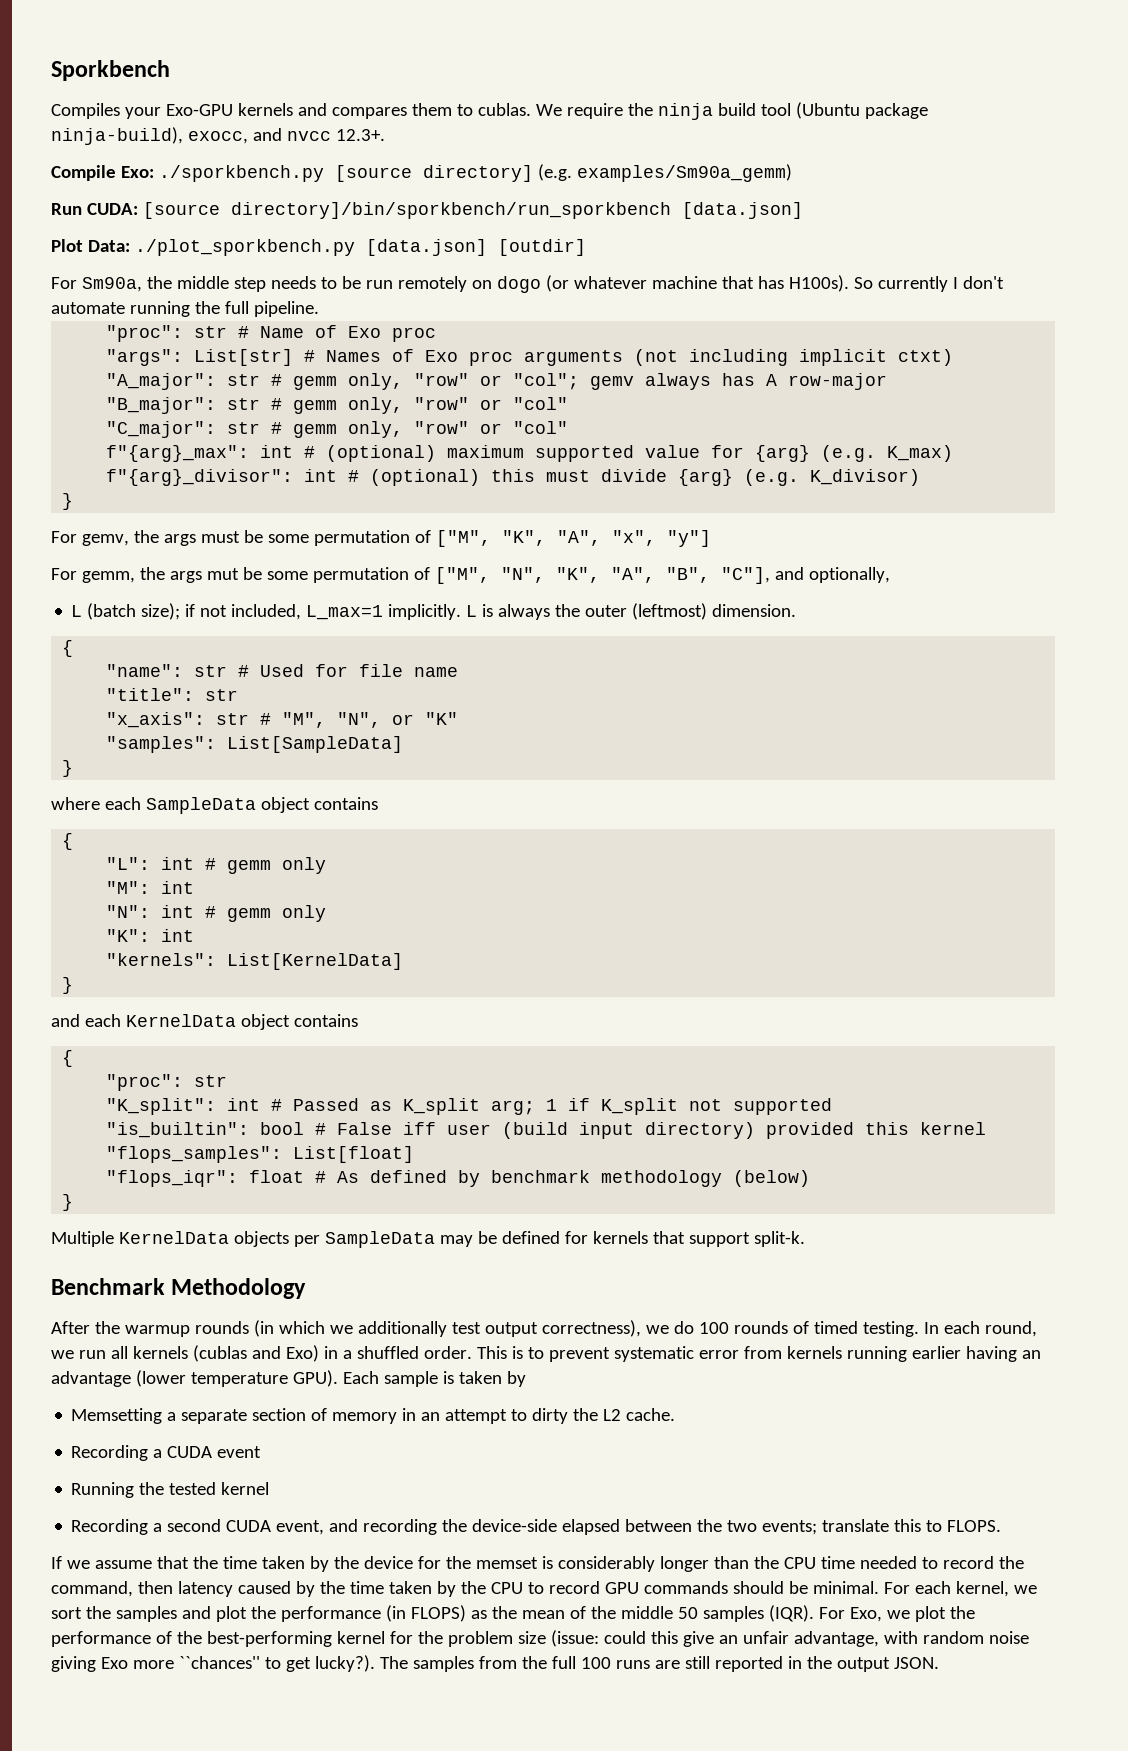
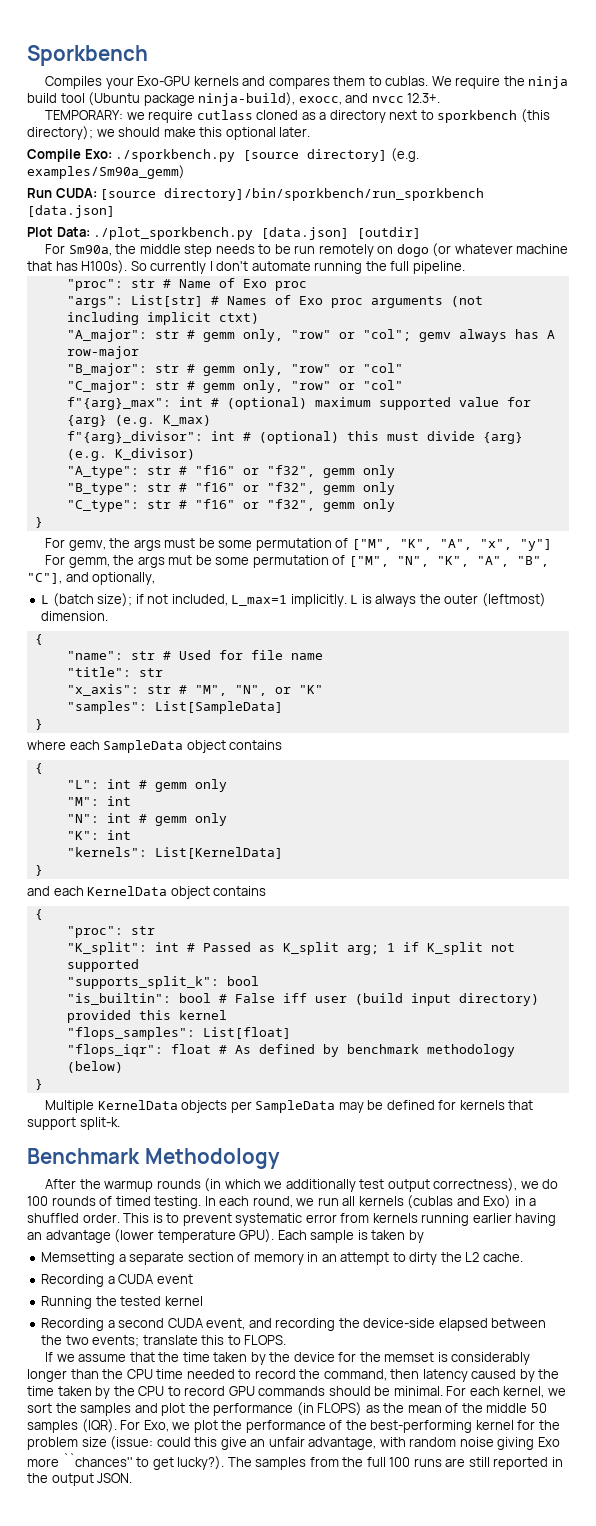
+ TEMPORARY: we require cutlass cloned as a directory next to sporkbench (this directory); we should make this optional later.
+ "A_type": str # "f16" or "f32", gemm only
+ "B_type": str # "f16" or "f32", gemm only
+ "C_type": str # "f16" or "f32", gemm only
+ "supports_split_k": bool

